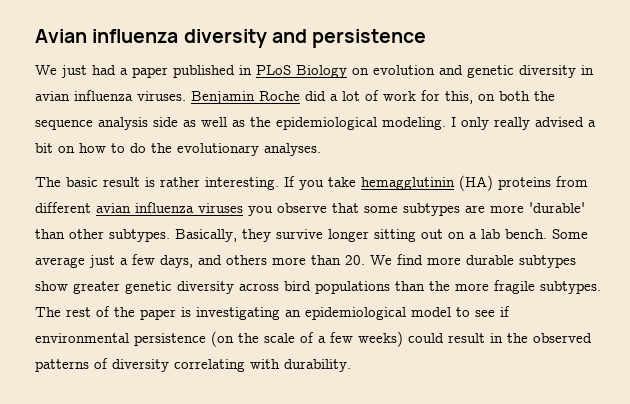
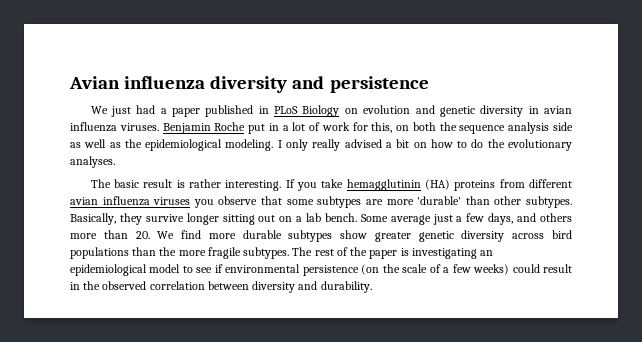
- Benjamin Roche did a lot of work for this, on both the sequence analysis side as well as the epidemiological modeling.
+ Benjamin Roche put in a lot of work for this, on both the sequence analysis side as well as the epidemiological modeling.
- The rest of the paper is investigating an epidemiological model to see if environmental persistence (on the scale of a few weeks) could result in the observed patterns of diversity correlating with durability.
+ The rest of the paper is investigating an epidemiological model to see if environmental persistence (on the scale of a few weeks) could result in the observed correlation between diversity and durability.

